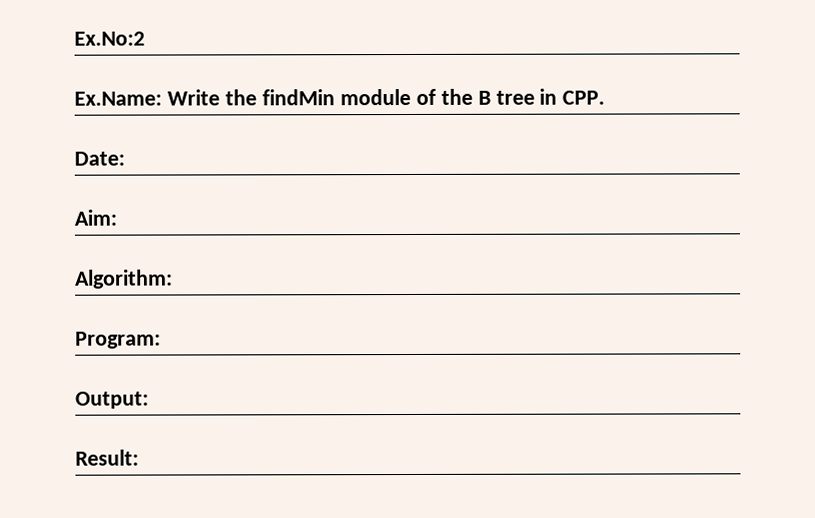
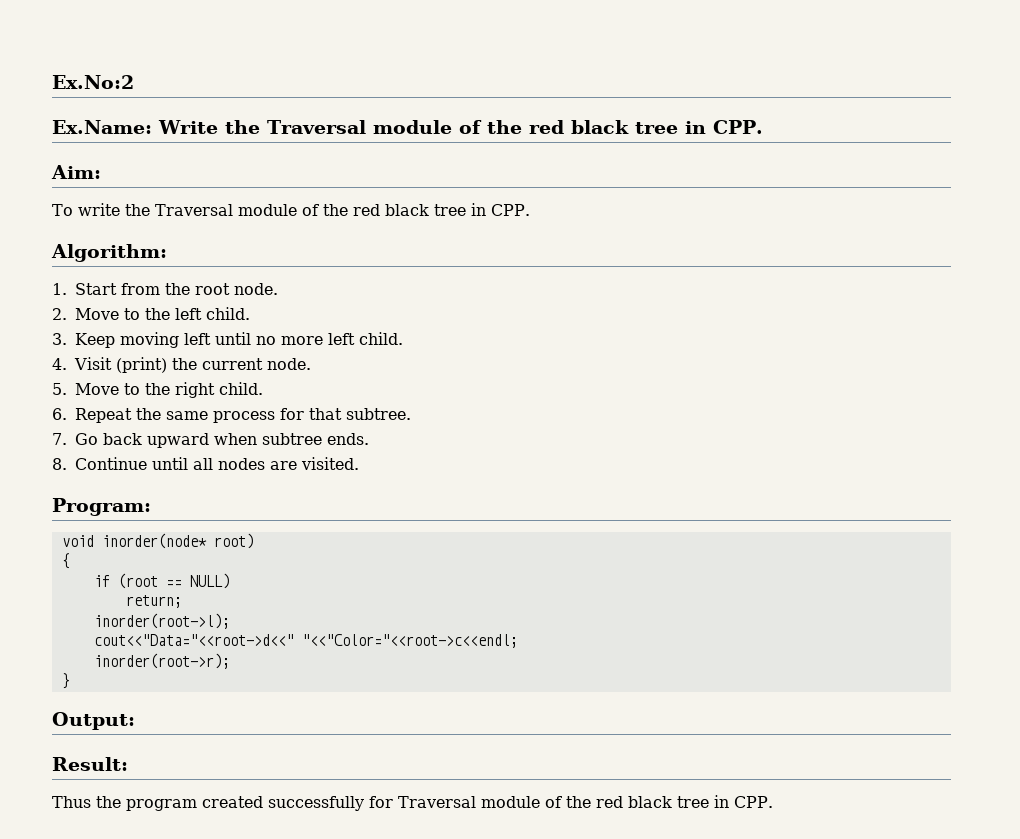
- Ex.Name: Write the findMin module of the B tree in CPP.
- Date:
+ Ex.Name: Write the Traversal module of the red black tree in CPP.
  Aim:
+ To write the Traversal module of the red black tree in CPP.
  Algorithm:
+ 1. Start from the root node.
+ 2. Move to the left child.
+ 3. Keep moving left until no more left child.
+ 4. Visit (print) the current node.
+ 5. Move to the right child.
+ 6. Repeat the same process for that subtree.
+ 7. Go back upward when subtree ends.
+ 8. Continue until all nodes are visited.
  Program:
+ void inorder(node* root)
+ {
+ if (root == NULL)
+ return;
+ inorder(root->l);
+ cout<<"Data="<<root->d<<" "<<"Color="<<root->c<<endl;
+ inorder(root->r);
+ }
  Output:
  Result:
+ Thus the program created successfully for Traversal module of the red black tree in CPP.

